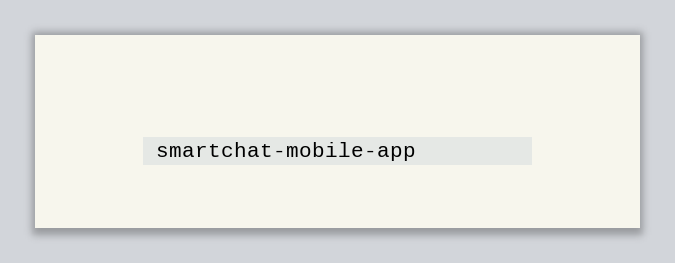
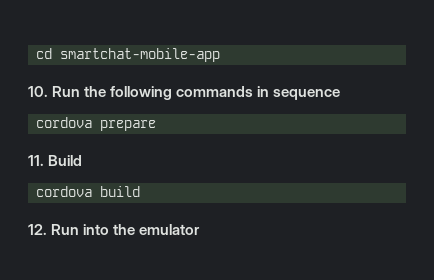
- smartchat-mobile-app
+ cd smartchat-mobile-app
+ 10. Run the following commands in sequence
+ cordova prepare
+ 11. Build
+ cordova build
+ 12. Run into the emulator

